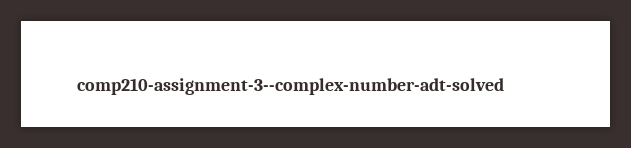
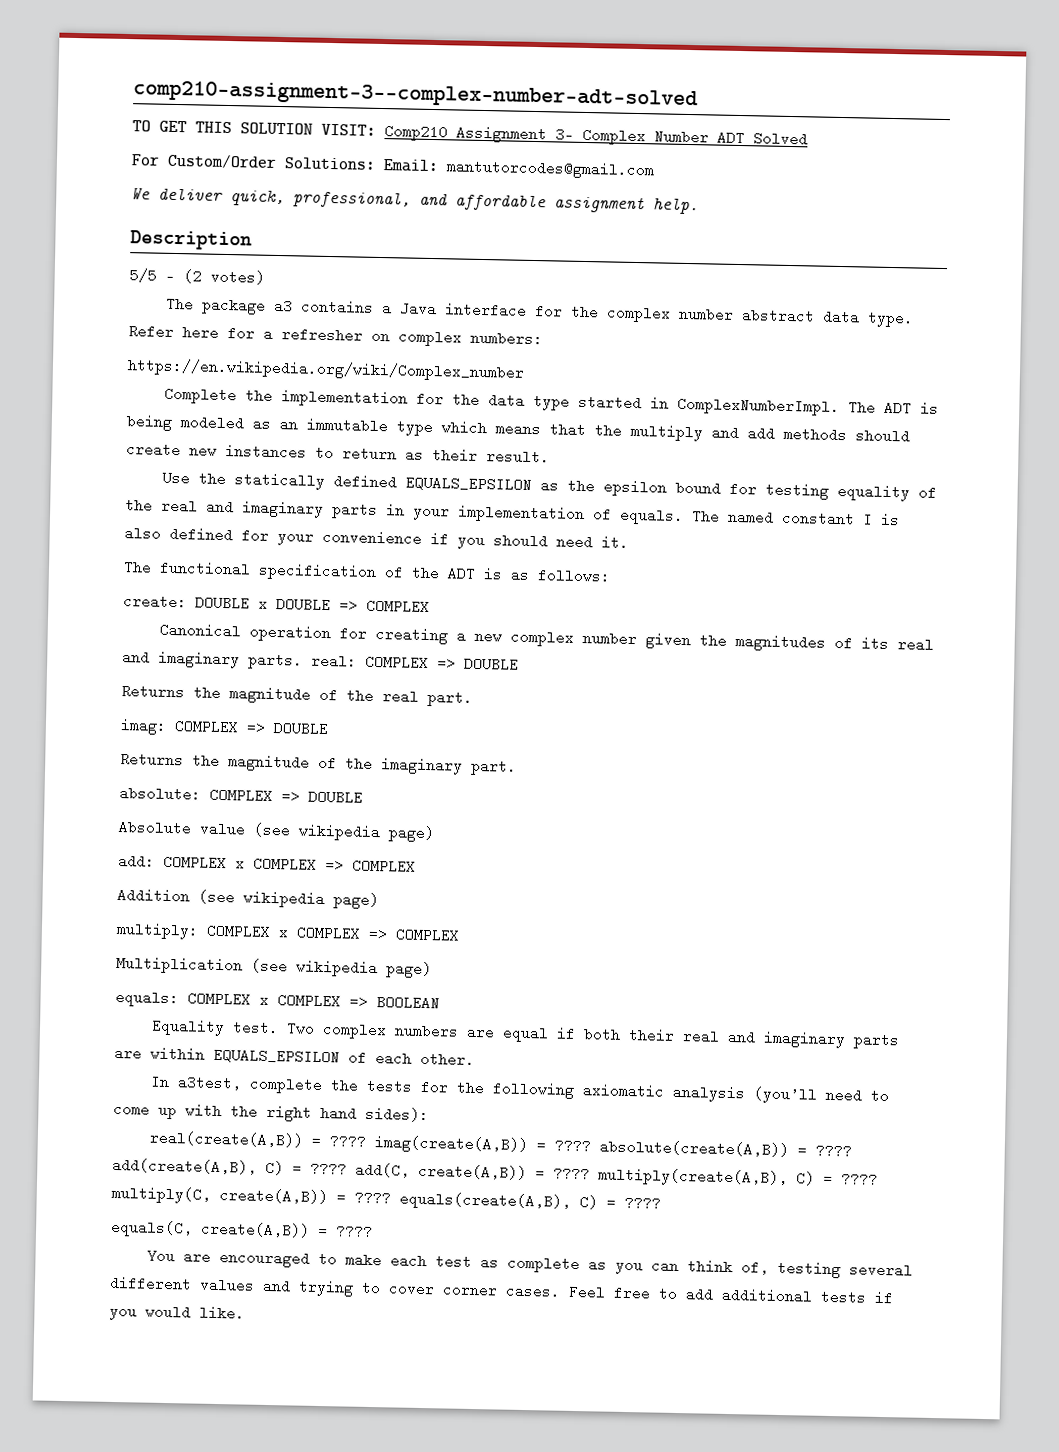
+ TO GET THIS SOLUTION VISIT: Comp210 Assignment 3- Complex Number ADT Solved
+ For Custom/Order Solutions: Email: mantutorcodes@gmail.com
+ We deliver quick, professional, and affordable assignment help.
+ Description
+ 5/5 - (2 votes)
+ The package a3 contains a Java interface for the complex number abstract data type. Refer here for a refresher on complex numbers:
+ https://en.wikipedia.org/wiki/Complex_number
+ Complete the implementation for the data type started in ComplexNumberImpl. The ADT is being modeled as an immutable type which means that the multiply and add methods should create new instances to return as their result.
+ Use the statically defined EQUALS_EPSILON as the epsilon bound for testing equality of the real and imaginary parts in your implementation of equals. The named constant I is also defined for your convenience if you should need it.
+ The functional specification of the ADT is as follows:
+ create: DOUBLE x DOUBLE => COMPLEX
+ Canonical operation for creating a new complex number given the magnitudes of its real and imaginary parts. real: COMPLEX => DOUBLE
+ Returns the magnitude of the real part.
+ imag: COMPLEX => DOUBLE
+ Returns the magnitude of the imaginary part.
+ absolute: COMPLEX => DOUBLE
+ Absolute value (see wikipedia page)
+ add: COMPLEX x COMPLEX => COMPLEX
+ Addition (see wikipedia page)
+ multiply: COMPLEX x COMPLEX => COMPLEX
+ Multiplication (see wikipedia page)
+ equals: COMPLEX x COMPLEX => BOOLEAN
+ Equality test. Two complex numbers are equal if both their real and imaginary parts are within EQUALS_EPSILON of each other.
+ In a3test, complete the tests for the following axiomatic analysis (you’ll need to come up with the right hand sides):
+ real(create(A,B)) = ???? imag(create(A,B)) = ???? absolute(create(A,B)) = ???? add(create(A,B), C) = ???? add(C, create(A,B)) = ???? multiply(create(A,B), C) = ???? multiply(C, create(A,B)) = ???? equals(create(A,B), C) = ????
+ equals(C, create(A,B)) = ????
+ You are encouraged to make each test as complete as you can think of, testing several different values and trying to cover corner cases. Feel free to add additional tests if you would like.

